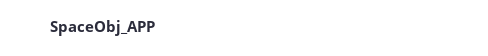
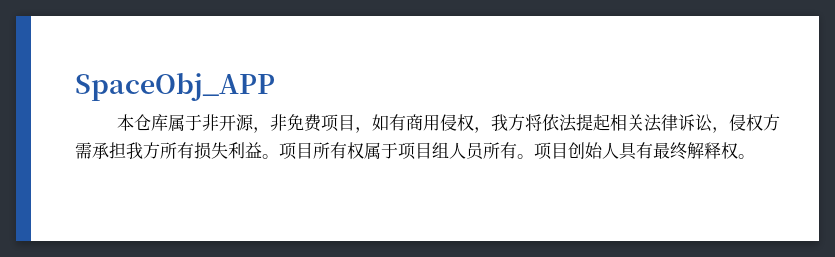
+ 本仓库属于非开源，非免费项目，如有商用侵权，我方将依法提起相关法律诉讼，侵权方需承担我方所有损失利益。项目所有权属于项目组人员所有。项目创始人具有最终解释权。

